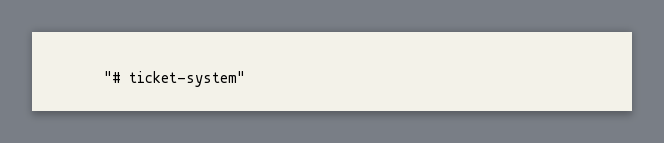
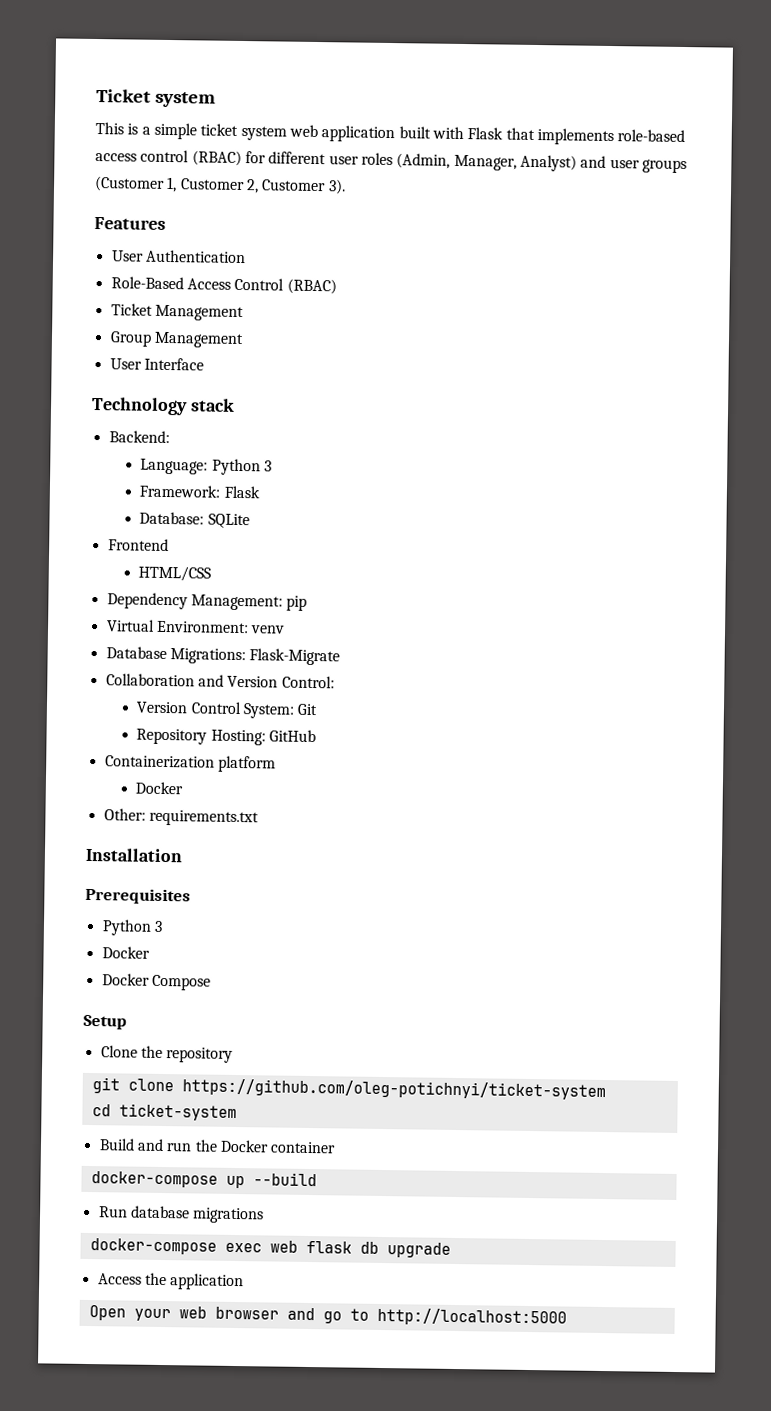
- "# ticket-system"
+ Ticket system
+ This is a simple ticket system web application built with Flask that implements role-based access control (RBAC) for different user roles (Admin, Manager, Analyst) and user groups (Customer 1, Customer 2, Customer 3).
+ Features
+ User Authentication
+ Role-Based Access Control (RBAC)
+ Ticket Management
+ Group Management
+ User Interface
+ Technology stack
+ Backend:
+ Language: Python 3
+ Framework: Flask
+ Database: SQLite
+ Frontend
+ HTML/CSS
+ Dependency Management: pip
+ Virtual Environment: venv
+ Database Migrations: Flask-Migrate
+ Collaboration and Version Control:
+ Version Control System: Git
+ Repository Hosting: GitHub
+ Containerization platform
+ Docker
+ Other: requirements.txt
+ Installation
+ Prerequisites
+ Python 3
+ Docker
+ Docker Compose
+ Setup
+ Clone the repository
+ git clone https://github.com/oleg-potichnyi/ticket-system
+ cd ticket-system
+ Build and run the Docker container
+ docker-compose up --build
+ Run database migrations
+ docker-compose exec web flask db upgrade
+ Access the application
+ Open your web browser and go to http://localhost:5000

